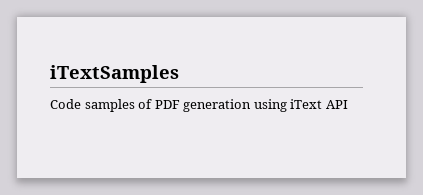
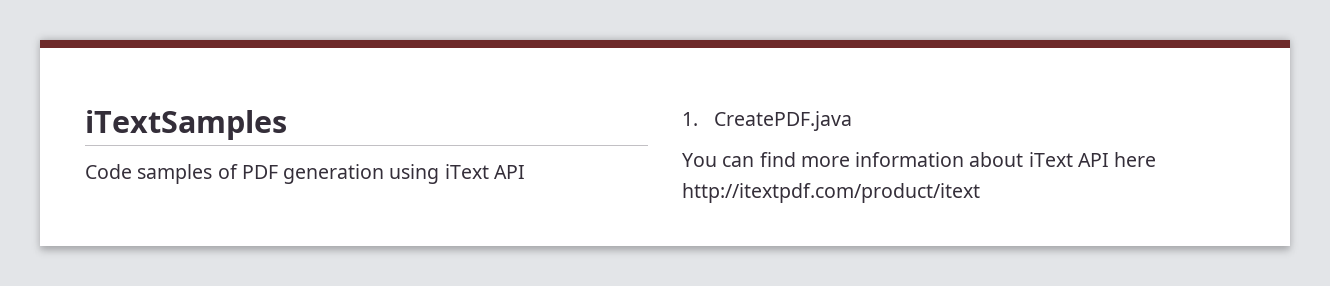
+ 1. CreatePDF.java
+ You can find more information about iText API here http://itextpdf.com/product/itext

